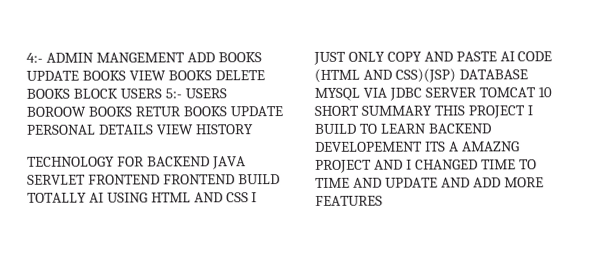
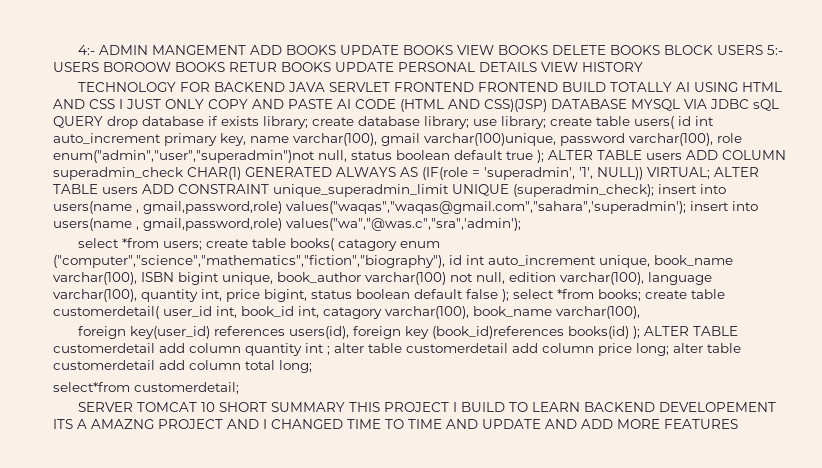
- TECHNOLOGY FOR BACKEND JAVA SERVLET FRONTEND FRONTEND BUILD TOTALLY AI USING HTML AND CSS I JUST ONLY COPY AND PASTE AI CODE (HTML AND CSS)(JSP) DATABASE MYSQL VIA JDBC SERVER TOMCAT 10 SHORT SUMMARY THIS PROJECT I BUILD TO LEARN BACKEND DEVELOPEMENT ITS A AMAZNG PROJECT AND I CHANGED TIME TO TIME AND UPDATE AND ADD MORE FEATURES
+ TECHNOLOGY FOR BACKEND JAVA SERVLET FRONTEND FRONTEND BUILD TOTALLY AI USING HTML AND CSS I JUST ONLY COPY AND PASTE AI CODE (HTML AND CSS)(JSP) DATABASE MYSQL VIA JDBC sQL QUERY drop database if exists library; create database library; use library; create table users( id int auto_increment primary key, name varchar(100), gmail varchar(100)unique, password varchar(100), role enum("admin","user","superadmin")not null, status boolean default true ); ALTER TABLE users ADD COLUMN superadmin_check CHAR(1) GENERATED ALWAYS AS (IF(role = 'superadmin', '1', NULL)) VIRTUAL; ALTER TABLE users ADD CONSTRAINT unique_superadmin_limit UNIQUE (superadmin_check); insert into users(name , gmail,password,role) values("waqas","waqas@gmail.com","sahara",'superadmin'); insert into users(name , gmail,password,role) values("wa","@was.c","sra",'admin');
+ select *from users; create table books( catagory enum ("computer","science","mathematics","fiction","biography"), id int auto_increment unique, book_name varchar(100), ISBN bigint unique, book_author varchar(100) not null, edition varchar(100), language varchar(100), quantity int, price bigint, status boolean default false ); select *from books; create table customerdetail( user_id int, book_id int, catagory varchar(100), book_name varchar(100),
+ foreign key(user_id) references users(id), foreign key (book_id)references books(id) ); ALTER TABLE customerdetail add column quantity int ; alter table customerdetail add column price long; alter table customerdetail add column total long;
+ select*from customerdetail;
+ SERVER TOMCAT 10 SHORT SUMMARY THIS PROJECT I BUILD TO LEARN BACKEND DEVELOPEMENT ITS A AMAZNG PROJECT AND I CHANGED TIME TO TIME AND UPDATE AND ADD MORE FEATURES

